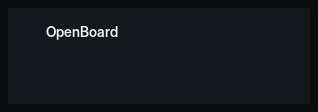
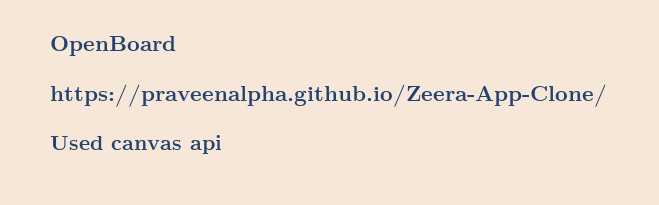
+ https://praveenalpha.github.io/Zeera-App-Clone/
+ Used canvas api

